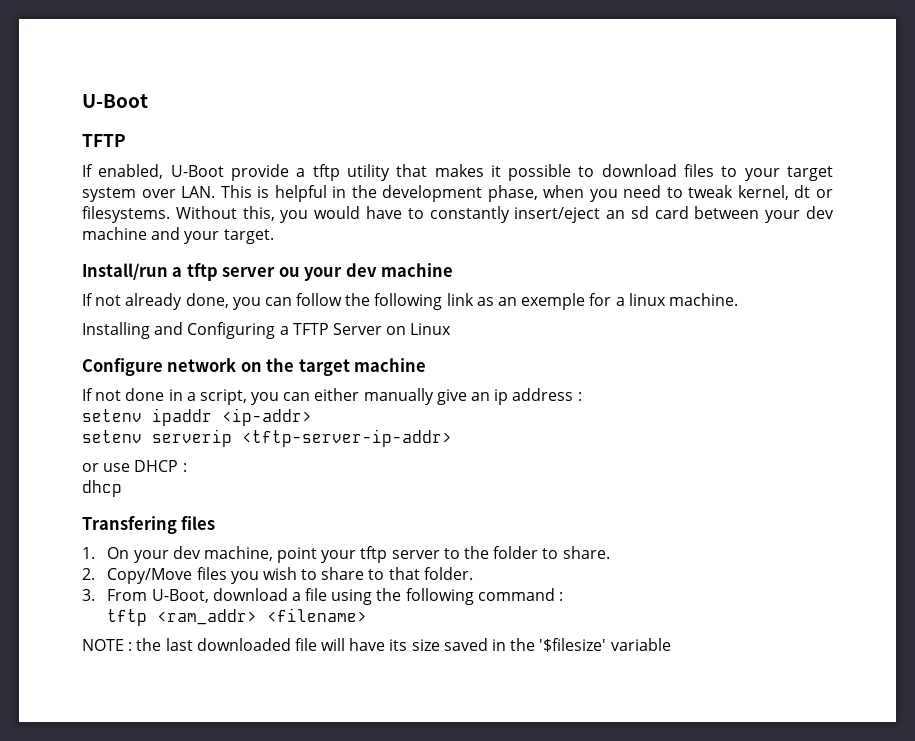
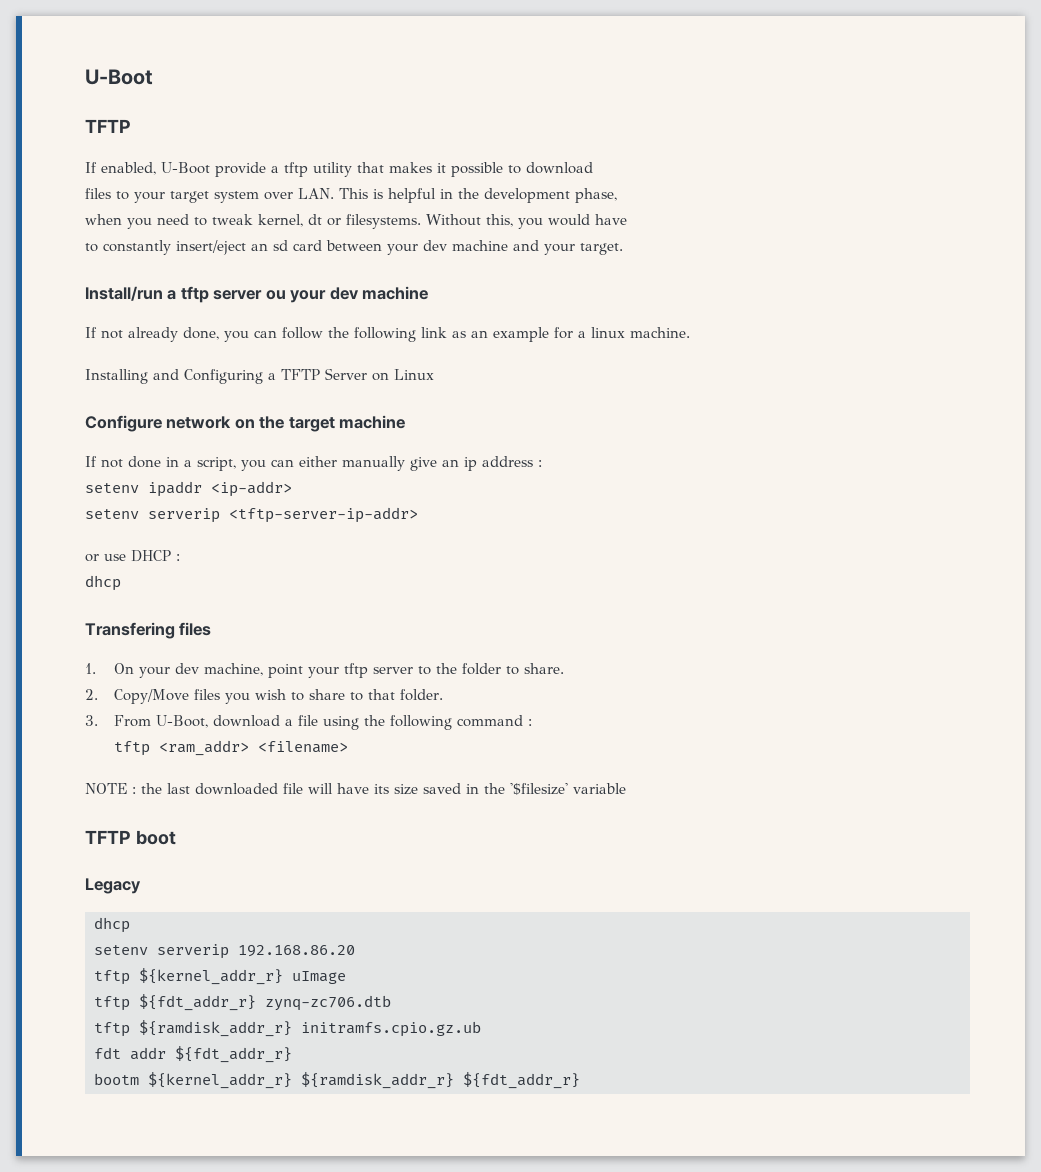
- If enabled, U-Boot provide a tftp utility that makes it possible to download files to your target system over LAN. This is helpful in the development phase, when you need to tweak kernel, dt or filesystems.
+ If enabled, U-Boot provide a tftp utility that makes it possible to download
+ files to your target system over LAN. This is helpful in the development phase,
+ when you need to tweak kernel, dt or filesystems.
- Without this, you would have to constantly insert/eject an sd card between your dev machine and your target.
+ Without this, you would have
+ to constantly insert/eject an sd card between your dev machine and your target.
- If not already done, you can follow the following link as an exemple for a linux machine.
+ If not already done, you can follow the following link as an example for a linux machine.
+ TFTP boot
+ Legacy
+ dhcp
+ setenv serverip 192.168.86.20
+ tftp ${kernel_addr_r} uImage
+ tftp ${fdt_addr_r} zynq-zc706.dtb
+ tftp ${ramdisk_addr_r} initramfs.cpio.gz.ub
+ fdt addr ${fdt_addr_r}
+ bootm ${kernel_addr_r} ${ramdisk_addr_r} ${fdt_addr_r}

